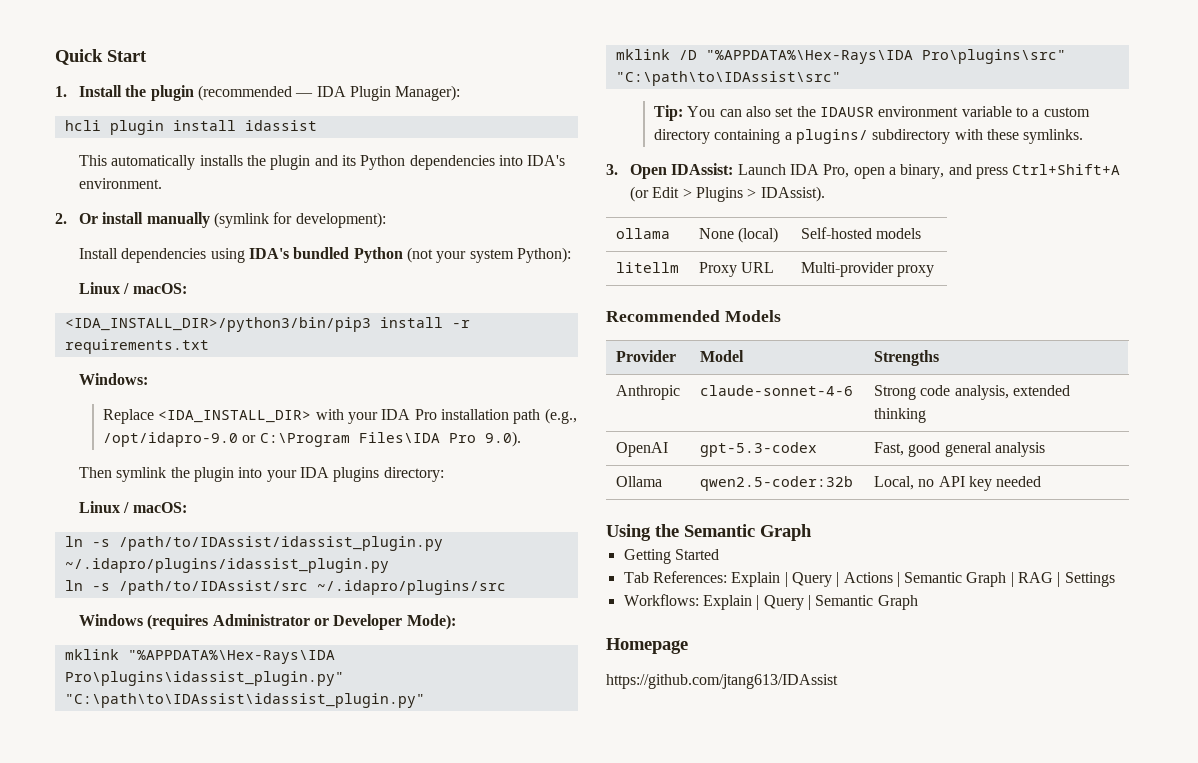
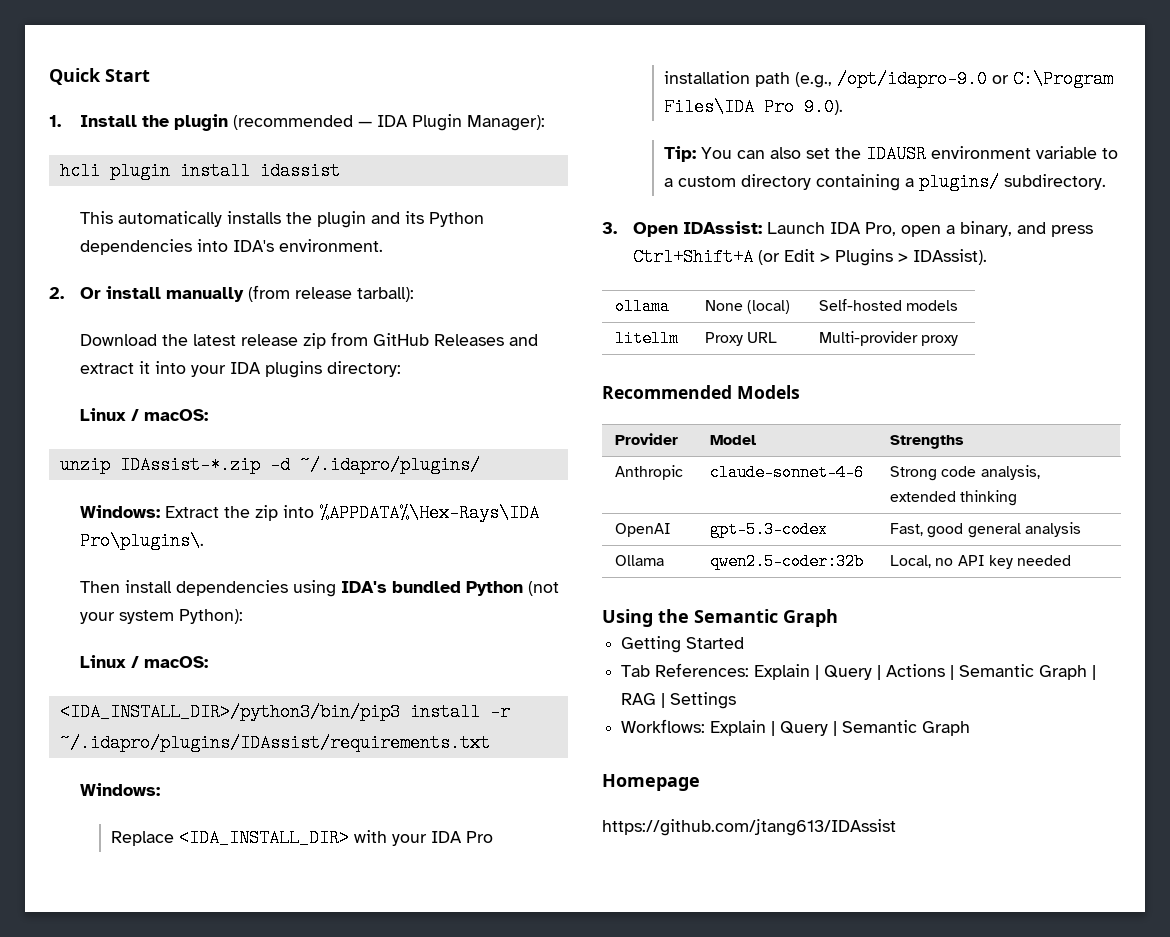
- 2. Or install manually (symlink for development):
- Install dependencies using IDA's bundled Python (not your system Python):
+ 2. Or install manually (from release tarball):
+ Download the latest release zip from GitHub Releases and extract it into your IDA plugins directory:
+ Linux / macOS:
+ unzip IDAssist-*.zip -d ~/.idapro/plugins/
+ Windows: Extract the zip into %APPDATA%\Hex-Rays\IDA Pro\plugins\.
+ Then install dependencies using IDA's bundled Python (not your system Python):
- <IDA_INSTALL_DIR>/python3/bin/pip3 install -r requirements.txt
+ <IDA_INSTALL_DIR>/python3/bin/pip3 install -r ~/.idapro/plugins/IDAssist/requirements.txt
- Then symlink the plugin into your IDA plugins directory:
- Linux / macOS:
- ln -s /path/to/IDAssist/idassist_plugin.py ~/.idapro/plugins/idassist_plugin.py
- ln -s /path/to/IDAssist/src ~/.idapro/plugins/src
- Windows (requires Administrator or Developer Mode):
- mklink "%APPDATA%\Hex-Rays\IDA Pro\plugins\idassist_plugin.py" "C:\path\to\IDAssist\idassist_plugin.py"
- mklink /D "%APPDATA%\Hex-Rays\IDA Pro\plugins\src" "C:\path\to\IDAssist\src"
- Tip: You can also set the IDAUSR environment variable to a custom directory containing a plugins/ subdirectory with these symlinks.
+ Tip: You can also set the IDAUSR environment variable to a custom directory containing a plugins/ subdirectory.

